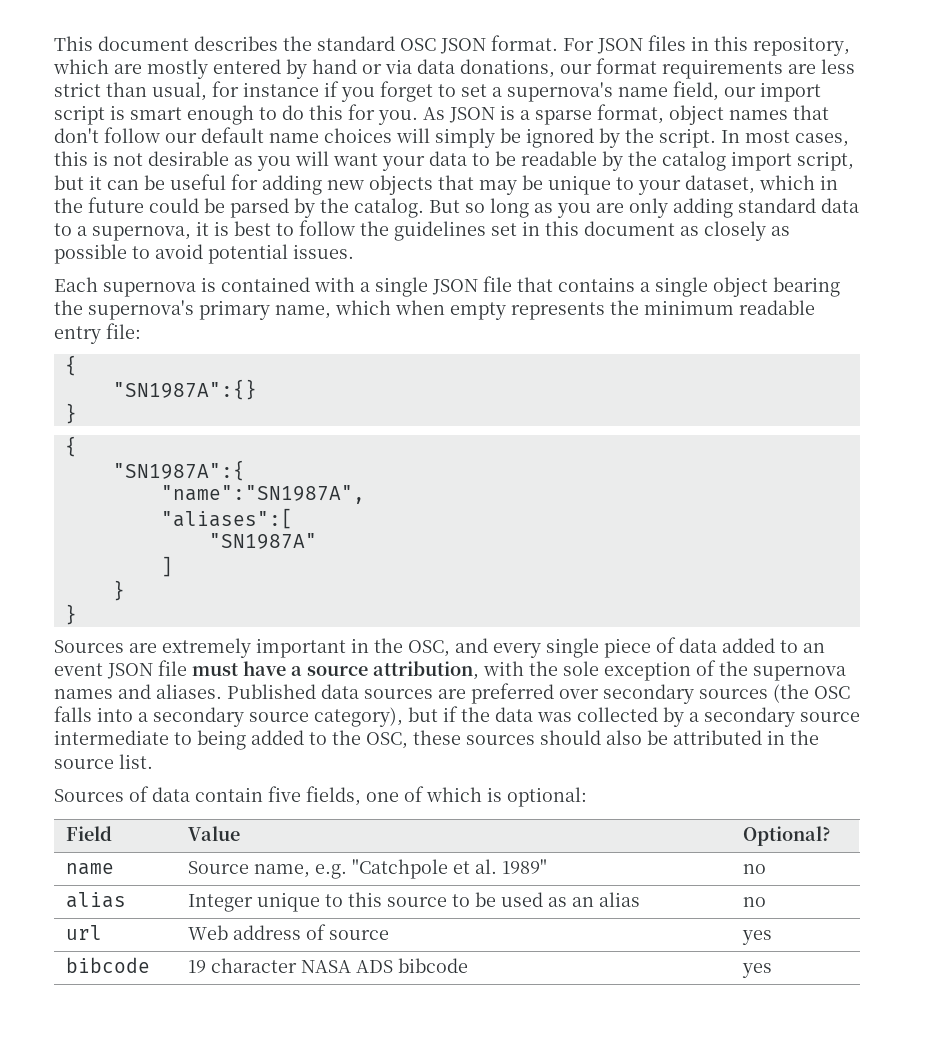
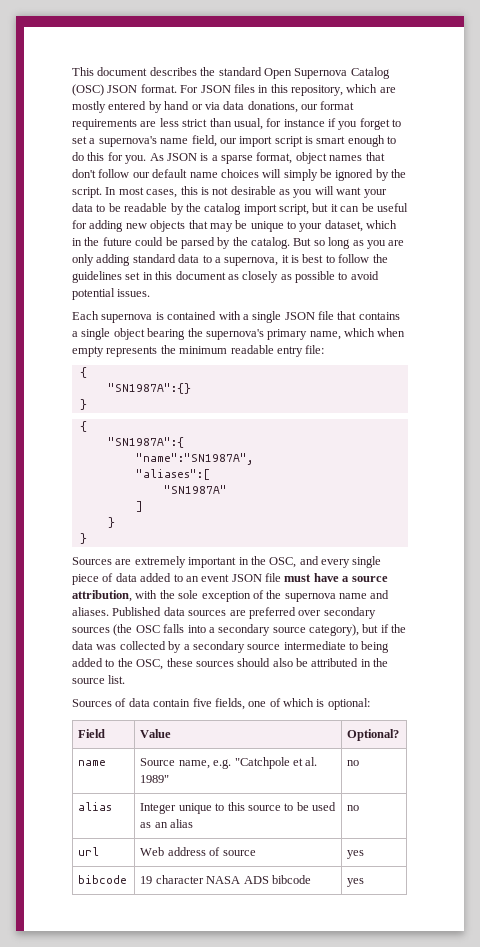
- This document describes the standard OSC JSON format.
+ This document describes the standard Open Supernova Catalog (OSC) JSON format.
- Sources are extremely important in the OSC, and every single piece of data added to an event JSON file must have a source attribution, with the sole exception of the supernova names and aliases.
+ Sources are extremely important in the OSC, and every single piece of data added to an event JSON file must have a source attribution, with the sole exception of the supernova name and aliases.

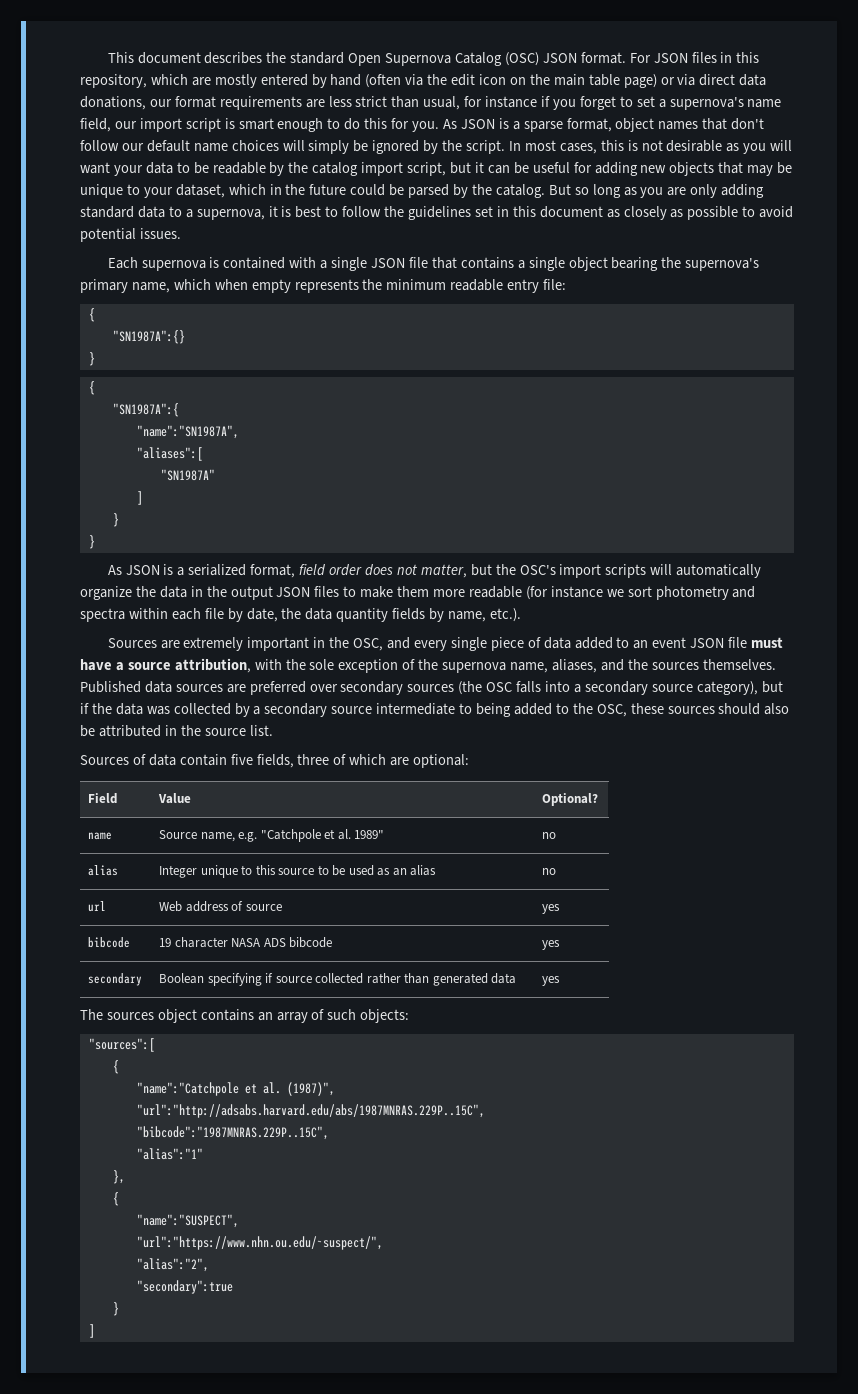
- For JSON files in this repository, which are mostly entered by hand or via data donations, our format requirements are less strict than usual, for instance if you forget to set a supernova's name field, our import script is smart enough to do this for you.
+ For JSON files in this repository, which are mostly entered by hand (often via the edit icon on the main table page) or via direct data donations, our format requirements are less strict than usual, for instance if you forget to set a supernova's name field, our import script is smart enough to do this for you.
+ As JSON is a serialized format, field order does not matter, but the OSC's import scripts will automatically organize the data in the output JSON files to make them more readable (for instance we sort photometry and spectra within each file by date, the data quantity fields by name, etc.).
- Sources are extremely important in the OSC, and every single piece of data added to an event JSON file must have a source attribution, with the sole exception of the supernova name and aliases.
+ Sources are extremely important in the OSC, and every single piece of data added to an event JSON file must have a source attribution, with the sole exception of the supernova name, aliases, and the sources themselves.
- Sources of data contain five fields, one of which is optional:
+ Sources of data contain five fields, three of which are optional:
+ secondary | Boolean specifying if source collected rather than generated data | yes
+ The sources object contains an array of such objects:
+ "sources":[
+ {
+ "name":"Catchpole et al. (1987)",
+ "url":"http://adsabs.harvard.edu/abs/1987MNRAS.229P..15C",
+ "bibcode":"1987MNRAS.229P..15C",
+ "alias":"1"
+ },
+ {
+ "name":"SUSPECT",
+ "url":"https://www.nhn.ou.edu/~suspect/",
+ "alias":"2",
+ "secondary":true
+ }
+ ]

